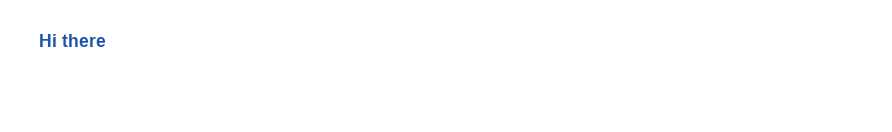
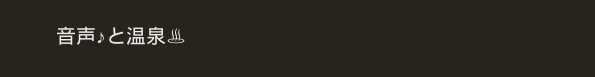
- Hi there
+ 音声♪と温泉♨

